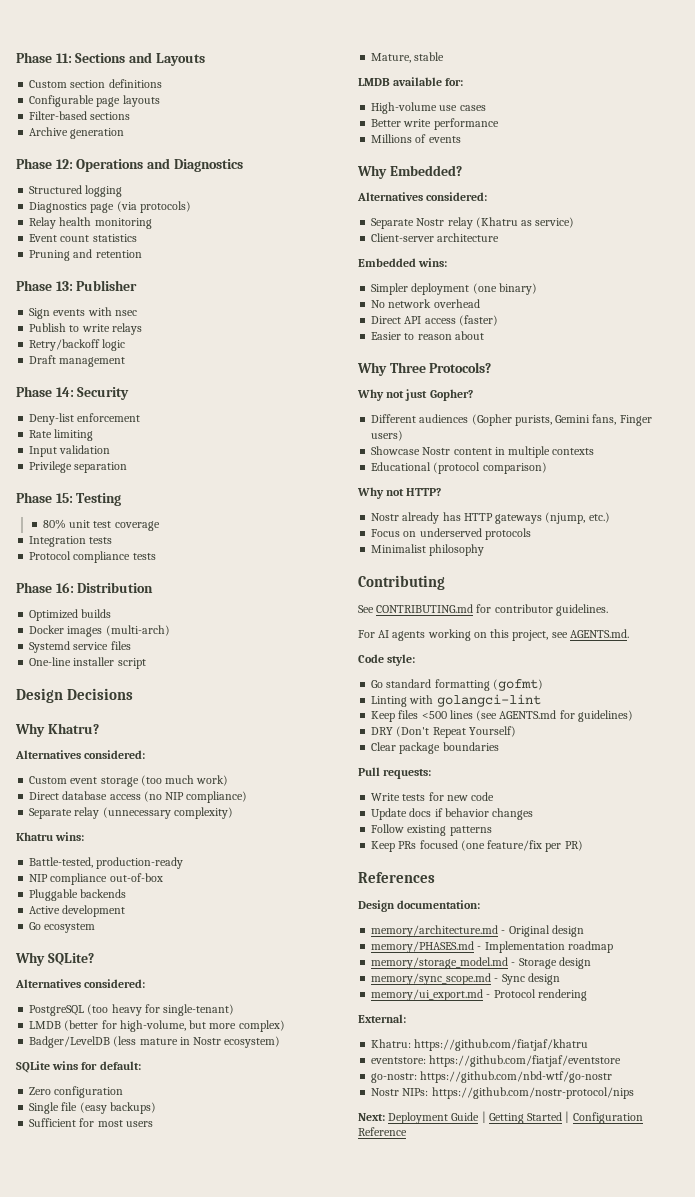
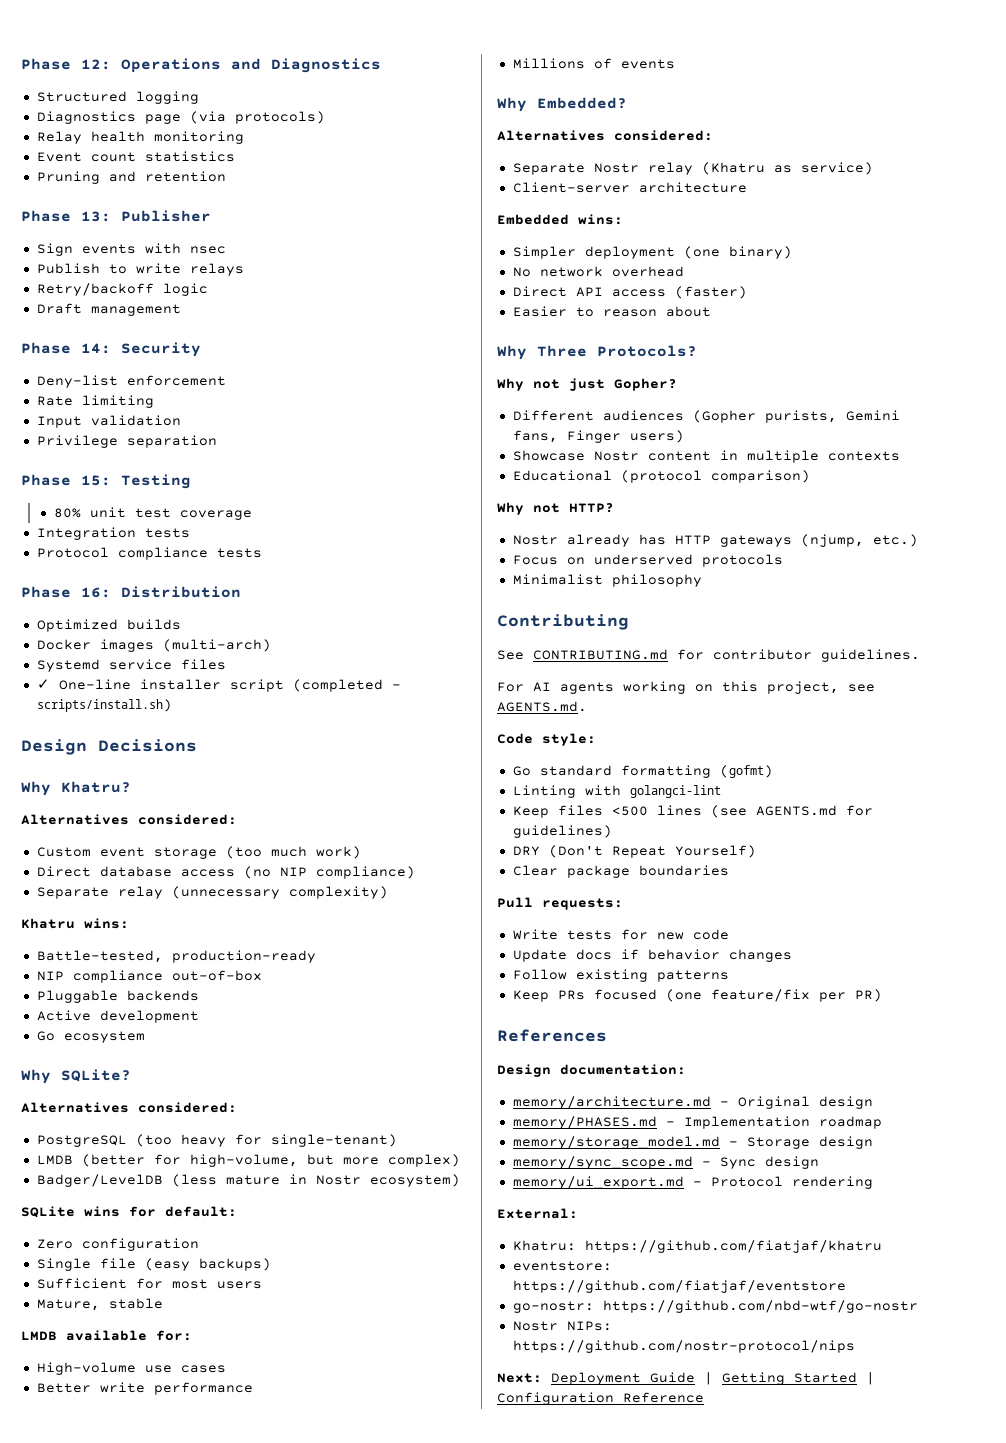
- Phase 11: Sections and Layouts
- Custom section definitions
- Configurable page layouts
- Filter-based sections
- Archive generation
- One-line installer script
+ ✓ One-line installer script (completed - scripts/install.sh)

